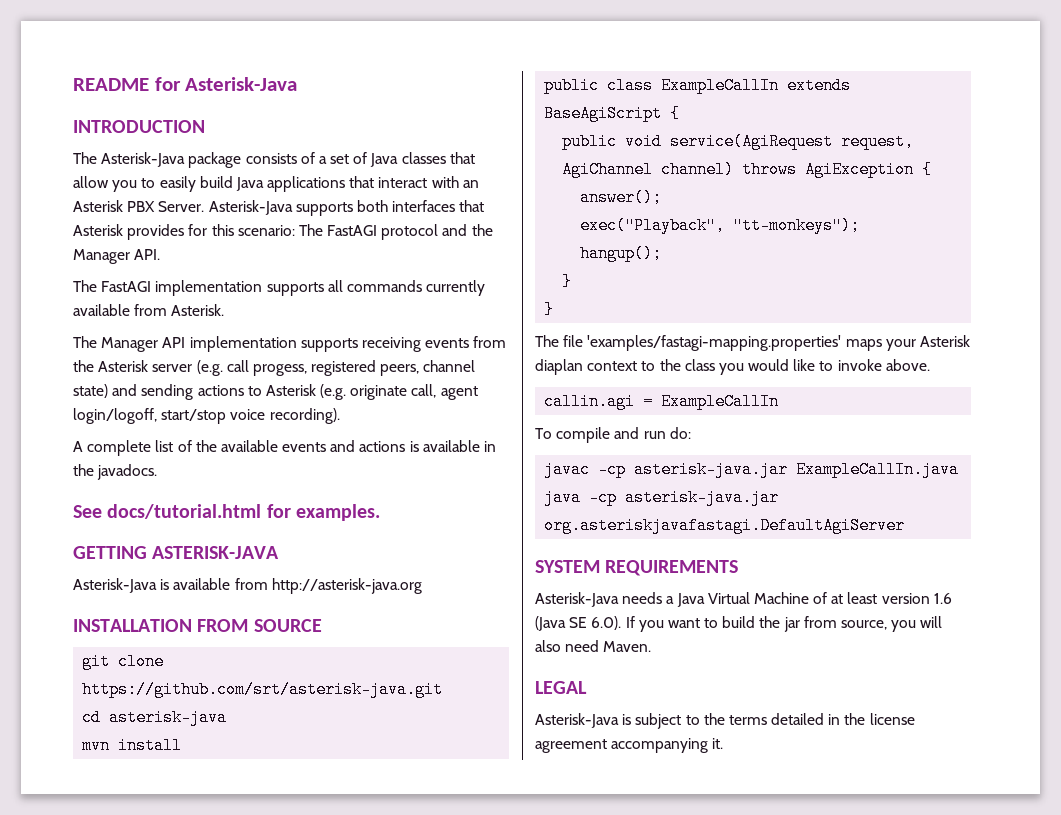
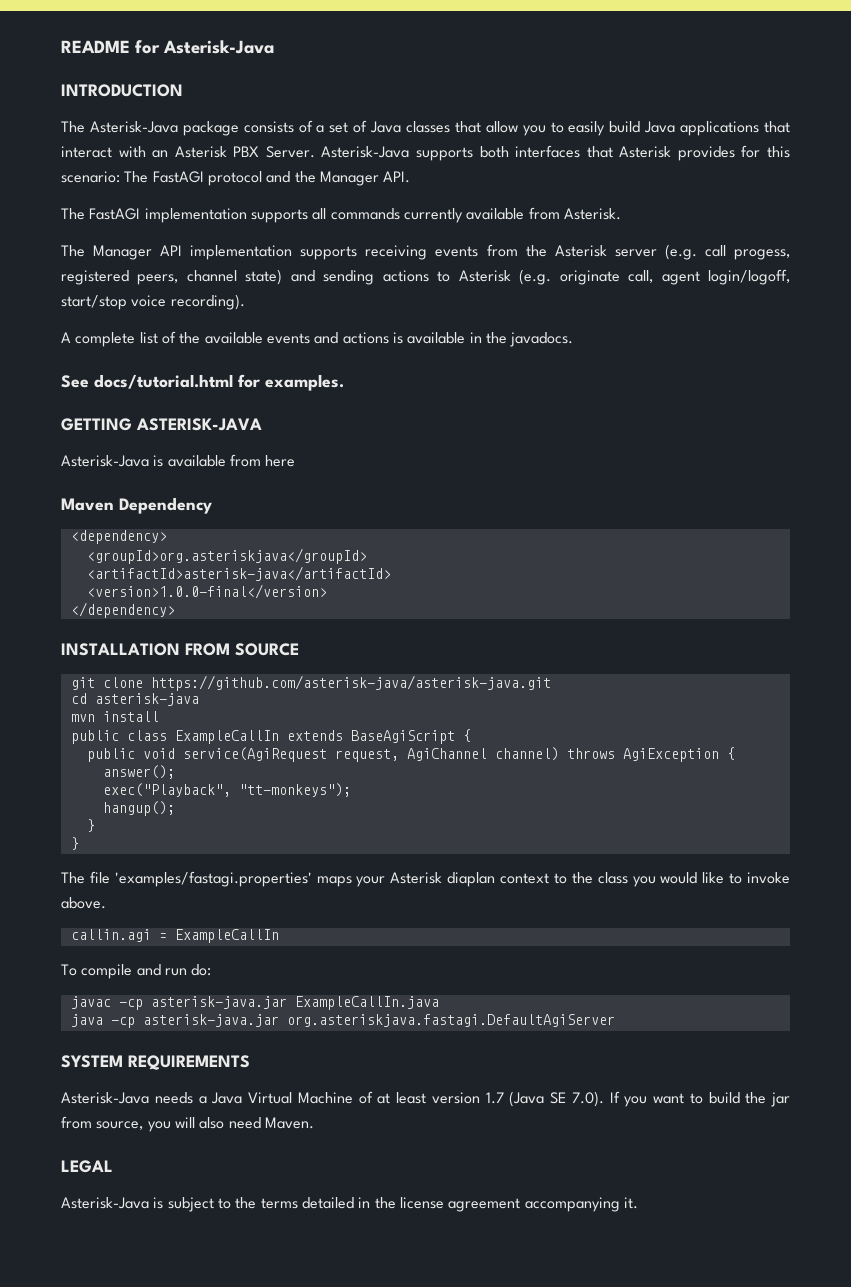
- Asterisk-Java is available from http://asterisk-java.org
+ Asterisk-Java is available from here
+ Maven Dependency
+ <dependency>
+ <groupId>org.asteriskjava</groupId>
+ <artifactId>asterisk-java</artifactId>
+ <version>1.0.0-final</version>
+ </dependency>
- git clone https://github.com/srt/asterisk-java.git
+ git clone https://github.com/asterisk-java/asterisk-java.git
- The file 'examples/fastagi-mapping.properties' maps your Asterisk diaplan context to the class you would like to invoke above.
+ The file 'examples/fastagi.properties' maps your Asterisk diaplan context to the class you would like to invoke above.
- java -cp asterisk-java.jar org.asteriskjavafastagi.DefaultAgiServer
+ java -cp asterisk-java.jar org.asteriskjava.fastagi.DefaultAgiServer
- Asterisk-Java needs a Java Virtual Machine of at least version 1.6 (Java SE 6.0). If you want to build the jar from source, you will also need Maven.
+ Asterisk-Java needs a Java Virtual Machine of at least version 1.7 (Java SE 7.0). If you want to build the jar from source, you will also need Maven.

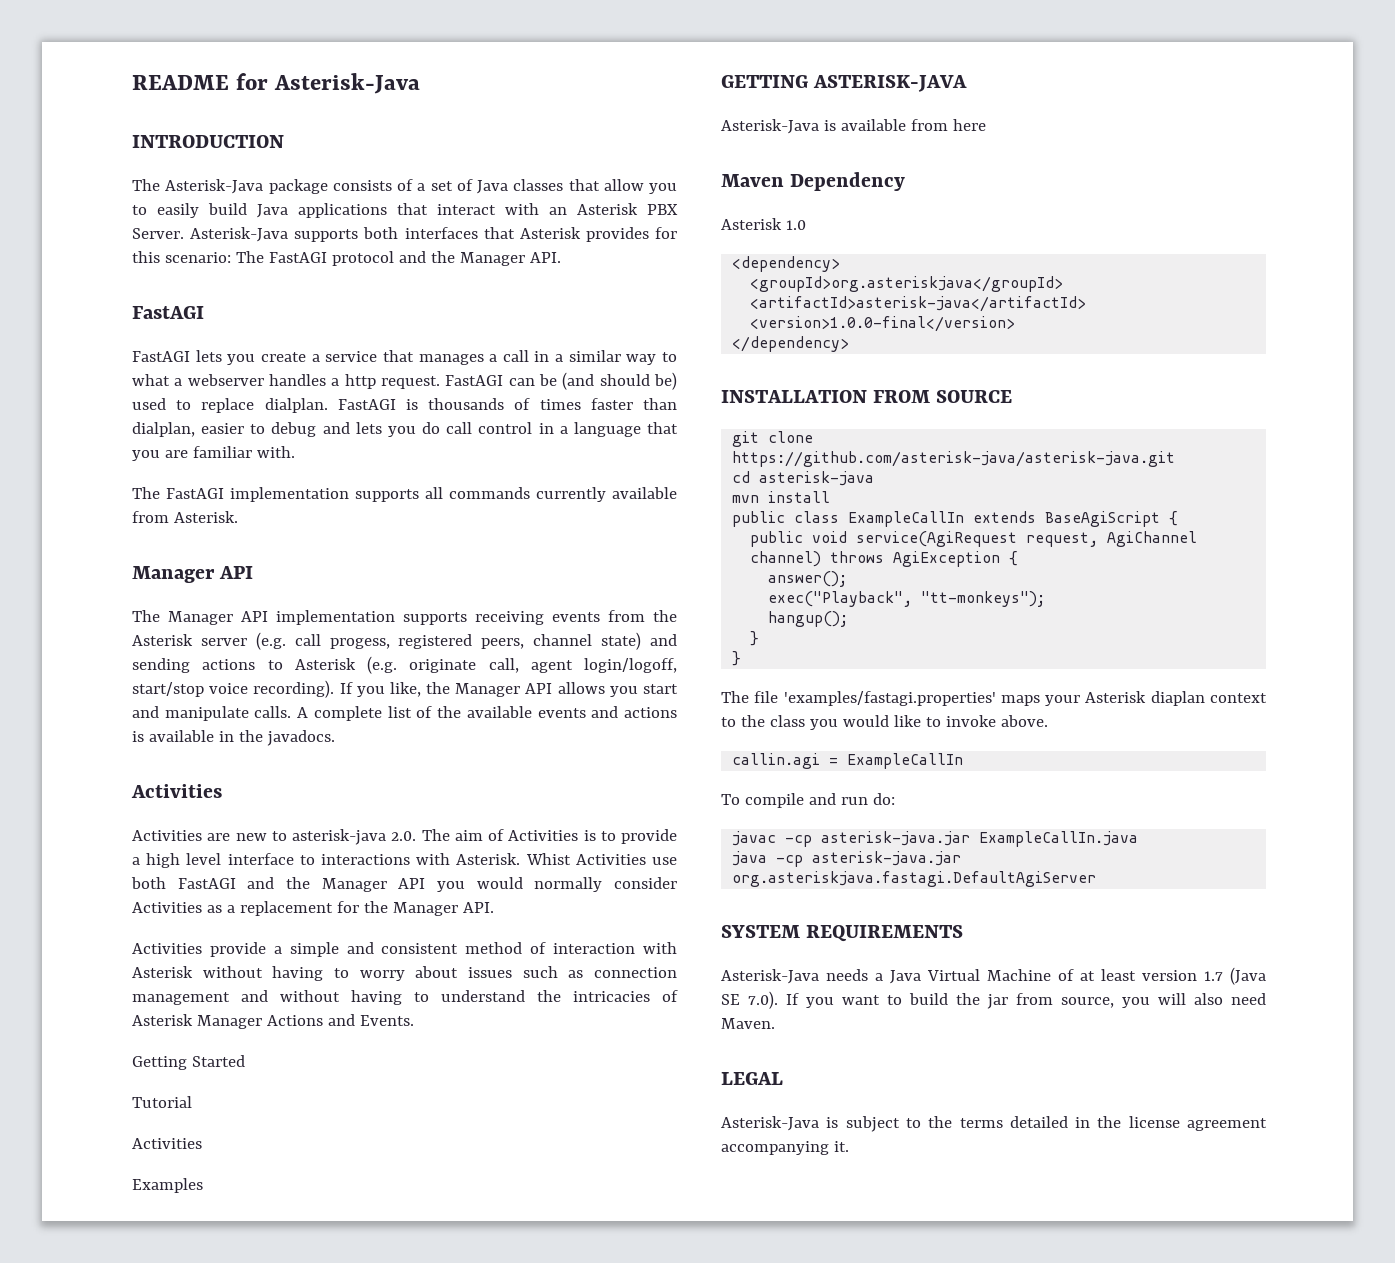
  Asterisk-Java supports both interfaces that Asterisk provides for this scenario: The FastAGI protocol and the Manager API.
+ FastAGI
+ FastAGI lets you create a service that manages a call in a similar way to what a webserver handles a http request. FastAGI can be (and should be) used to replace dialplan. FastAGI is thousands of times faster than dialplan, easier to debug and lets you do call control in a language that you are familiar with.
  The FastAGI implementation supports all commands currently available from Asterisk.
+ Manager API
- The Manager API implementation supports receiving events from the Asterisk server (e.g. call progess, registered peers, channel state) and sending actions to Asterisk (e.g. originate call, agent login/logoff, start/stop voice recording).
- A complete list of the available events and actions is available in the javadocs.
- See docs/tutorial.html for examples.
+ The Manager API implementation supports receiving events from the Asterisk server (e.g. call progess, registered peers, channel state) and sending actions to Asterisk (e.g. originate call, agent login/logoff, start/stop voice recording). If you like, the Manager API allows you start and manipulate calls. A complete list of the available events and actions is available in the javadocs.
+ Activities
+ Activities are new to asterisk-java 2.0. The aim of Activities is to provide a high level interface to interactions with Asterisk. Whist Activities use both FastAGI and the Manager API you would normally consider Activities as a replacement for the Manager API.
+ Activities provide a simple and consistent method of interaction with Asterisk without having to worry about issues such as connection management and without having to understand the intricacies of Asterisk Manager Actions and Events.
+ Getting Started
+ Tutorial
+ Activities
+ Examples
+ Asterisk 1.0

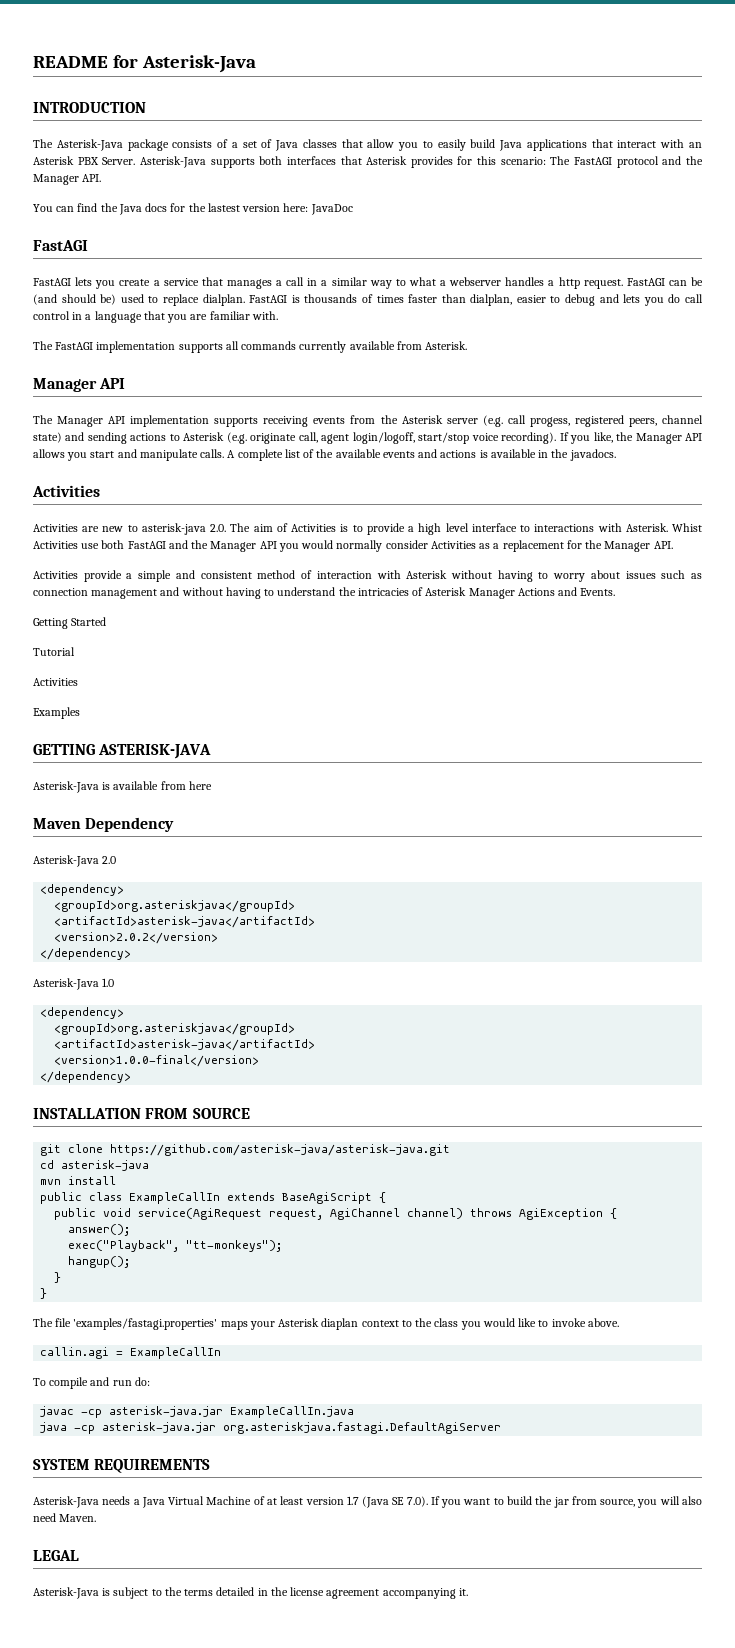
+ You can find the Java docs for the lastest version here: JavaDoc
- Asterisk 1.0
+ Asterisk-Java 2.0
+ <dependency>
+ <groupId>org.asteriskjava</groupId>
+ <artifactId>asterisk-java</artifactId>
+ <version>2.0.2</version>
+ </dependency>
+ Asterisk-Java 1.0

